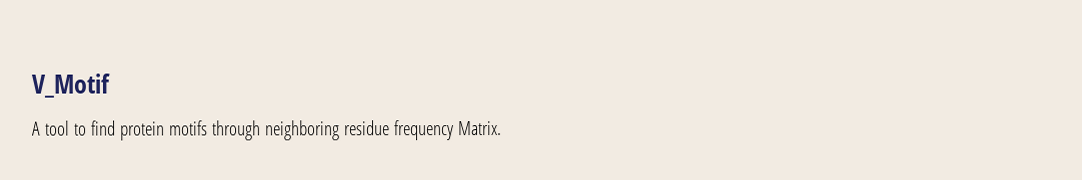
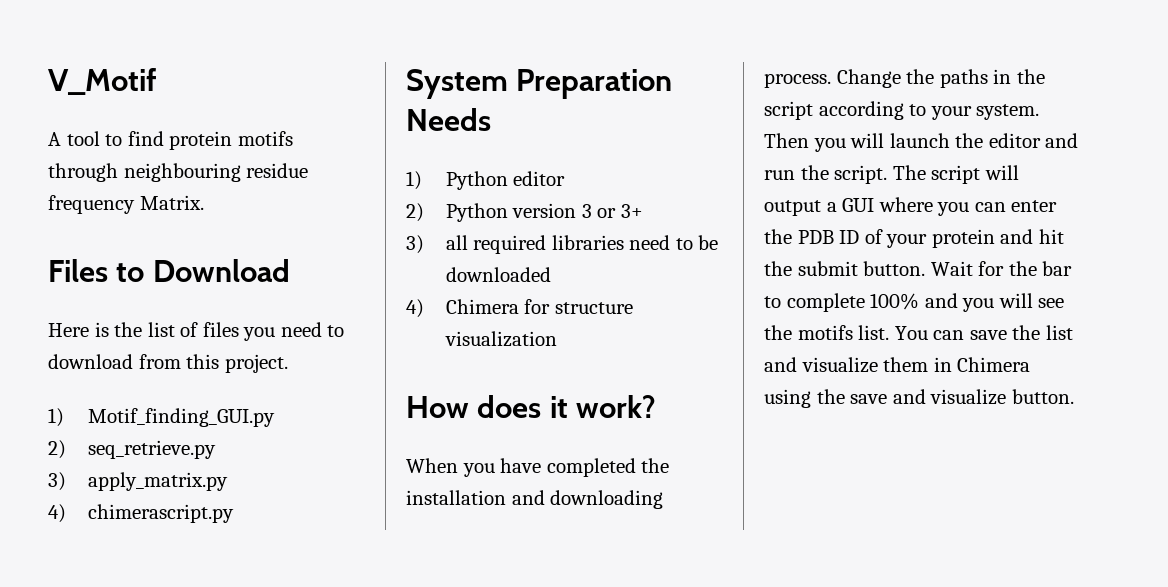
- A tool to find protein motifs through neighboring residue frequency Matrix.
+ A tool to find protein motifs through neighbouring residue frequency Matrix.
+ Files to Download
+ Here is the list of files you need to download from this project.
+ 1) Motif_finding_GUI.py
+ 2) seq_retrieve.py
+ 3) apply_matrix.py
+ 4) chimerascript.py
+ System Preparation Needs
+ 1) Python editor
+ 2) Python version 3 or 3+
+ 3) all required libraries need to be downloaded
+ 4) Chimera for structure visualization
+ How does it work?
+ When you have completed the installation and downloading process. Change the paths in the script according to your system. Then you will launch the editor and run the script. The script will output a GUI where you can enter the PDB ID of your protein and hit the submit button. Wait for the bar to complete 100% and you will see the motifs list. You can save the list and visualize them in Chimera using the save and visualize button.

